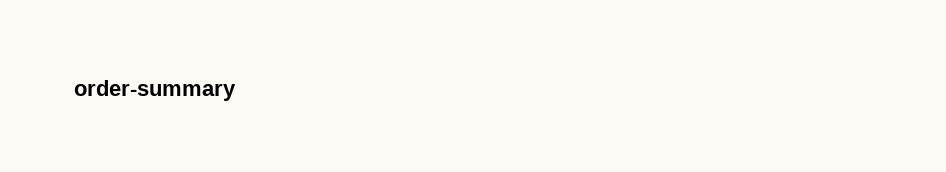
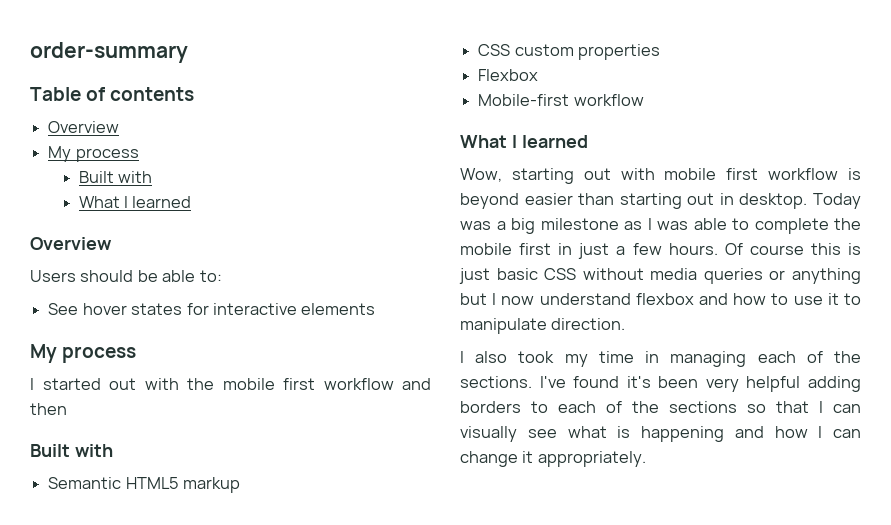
+ Table of contents
+ Overview
+ My process
+ Built with
+ What I learned
+ Overview
+ Users should be able to:
+ See hover states for interactive elements
+ My process
+ I started out with the mobile first workflow and then
+ Built with
+ Semantic HTML5 markup
+ CSS custom properties
+ Flexbox
+ Mobile-first workflow
+ What I learned
+ Wow, starting out with mobile first workflow is beyond easier than starting out in desktop. Today was a big milestone as I was able to complete the mobile first in just a few hours. Of course this is just basic CSS without media queries or anything but I now understand flexbox and how to use it to manipulate direction.
+ I also took my time in managing each of the sections. I've found it's been very helpful adding borders to each of the sections so that I can visually see what is happening and how I can change it appropriately.

